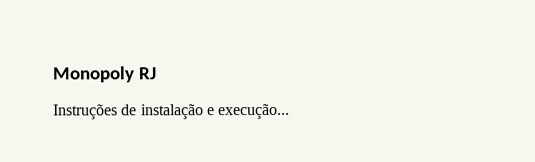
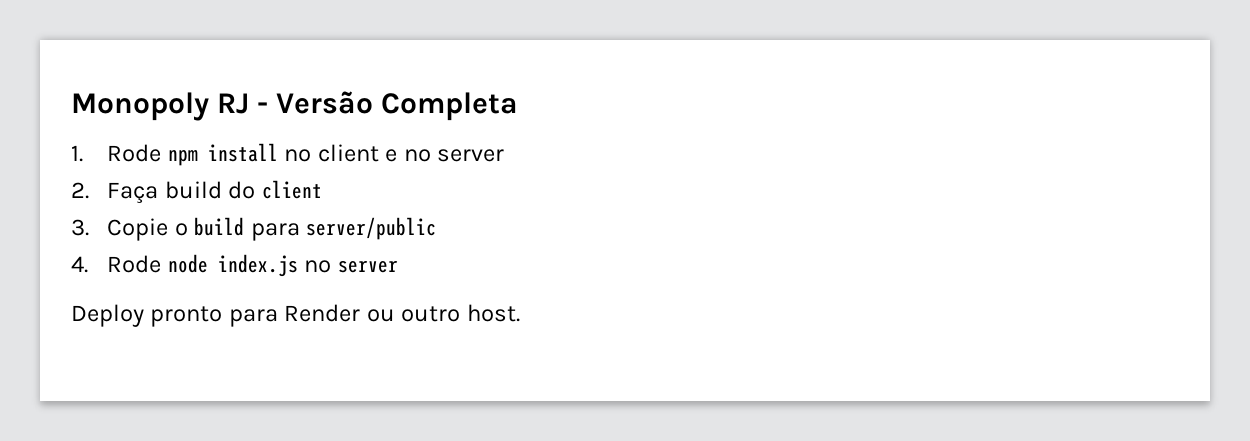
- Monopoly RJ
- Instruções de instalação e execução...
+ Monopoly RJ - Versão Completa
+ 1. Rode npm install no client e no server
+ 2. Faça build do client
+ 3. Copie o build para server/public
+ 4. Rode node index.js no server
+ Deploy pronto para Render ou outro host.

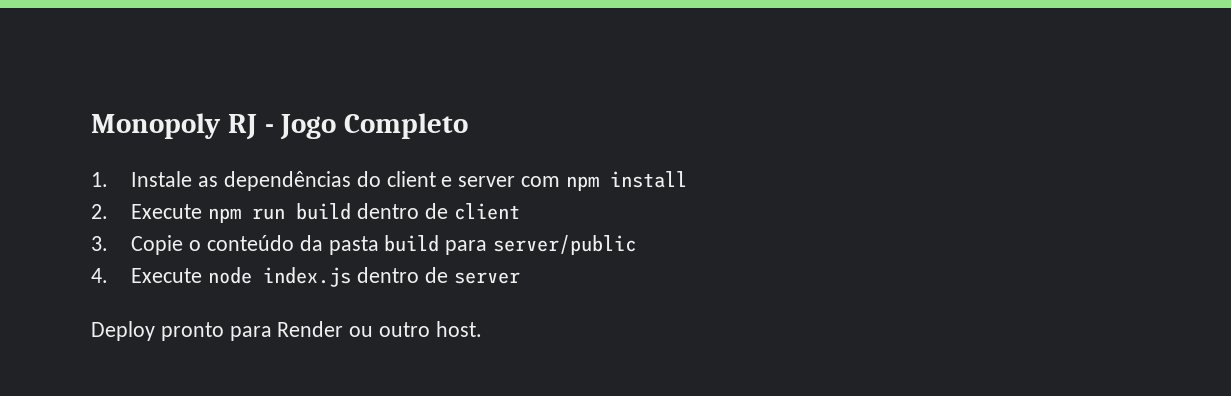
- Monopoly RJ - Versão Completa
+ Monopoly RJ - Jogo Completo
- 1. Rode npm install no client e no server
- 2. Faça build do client
+ 1. Instale as dependências do client e server com npm install
+ 2. Execute npm run build dentro de client
- 3. Copie o build para server/public
+ 3. Copie o conteúdo da pasta build para server/public
- 4. Rode node index.js no server
+ 4. Execute node index.js dentro de server

